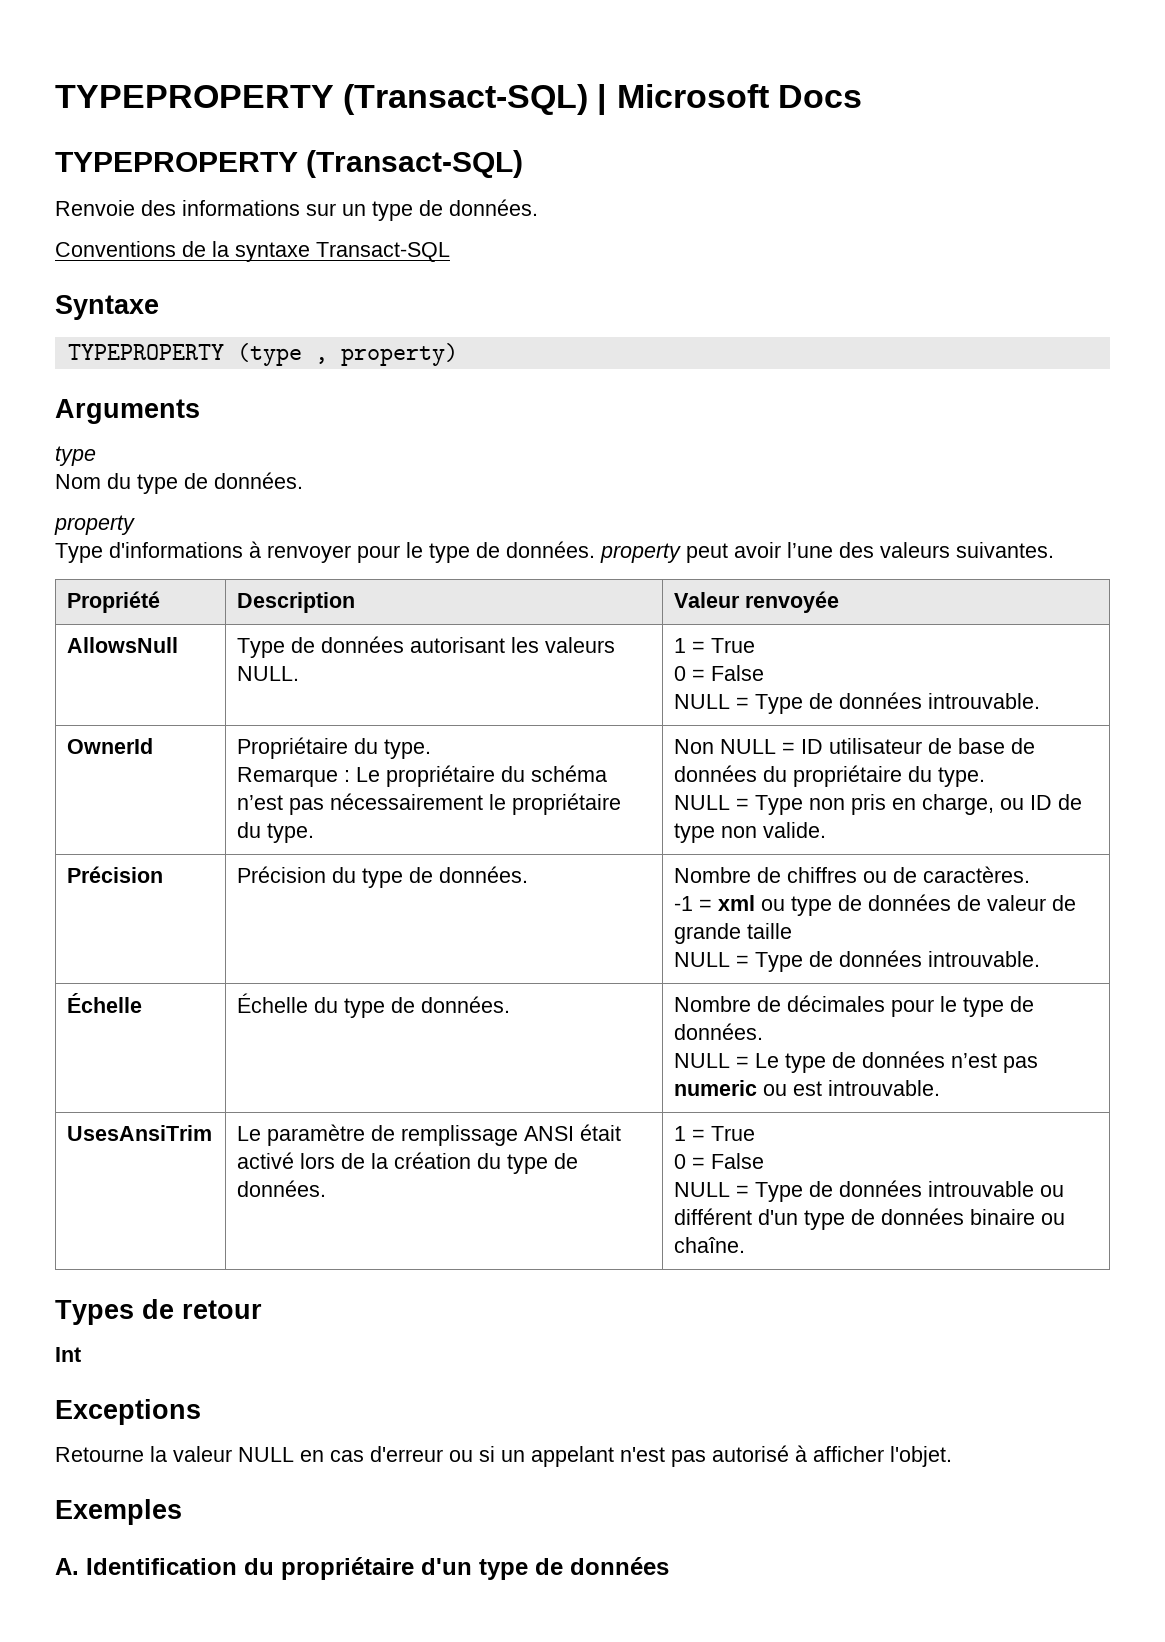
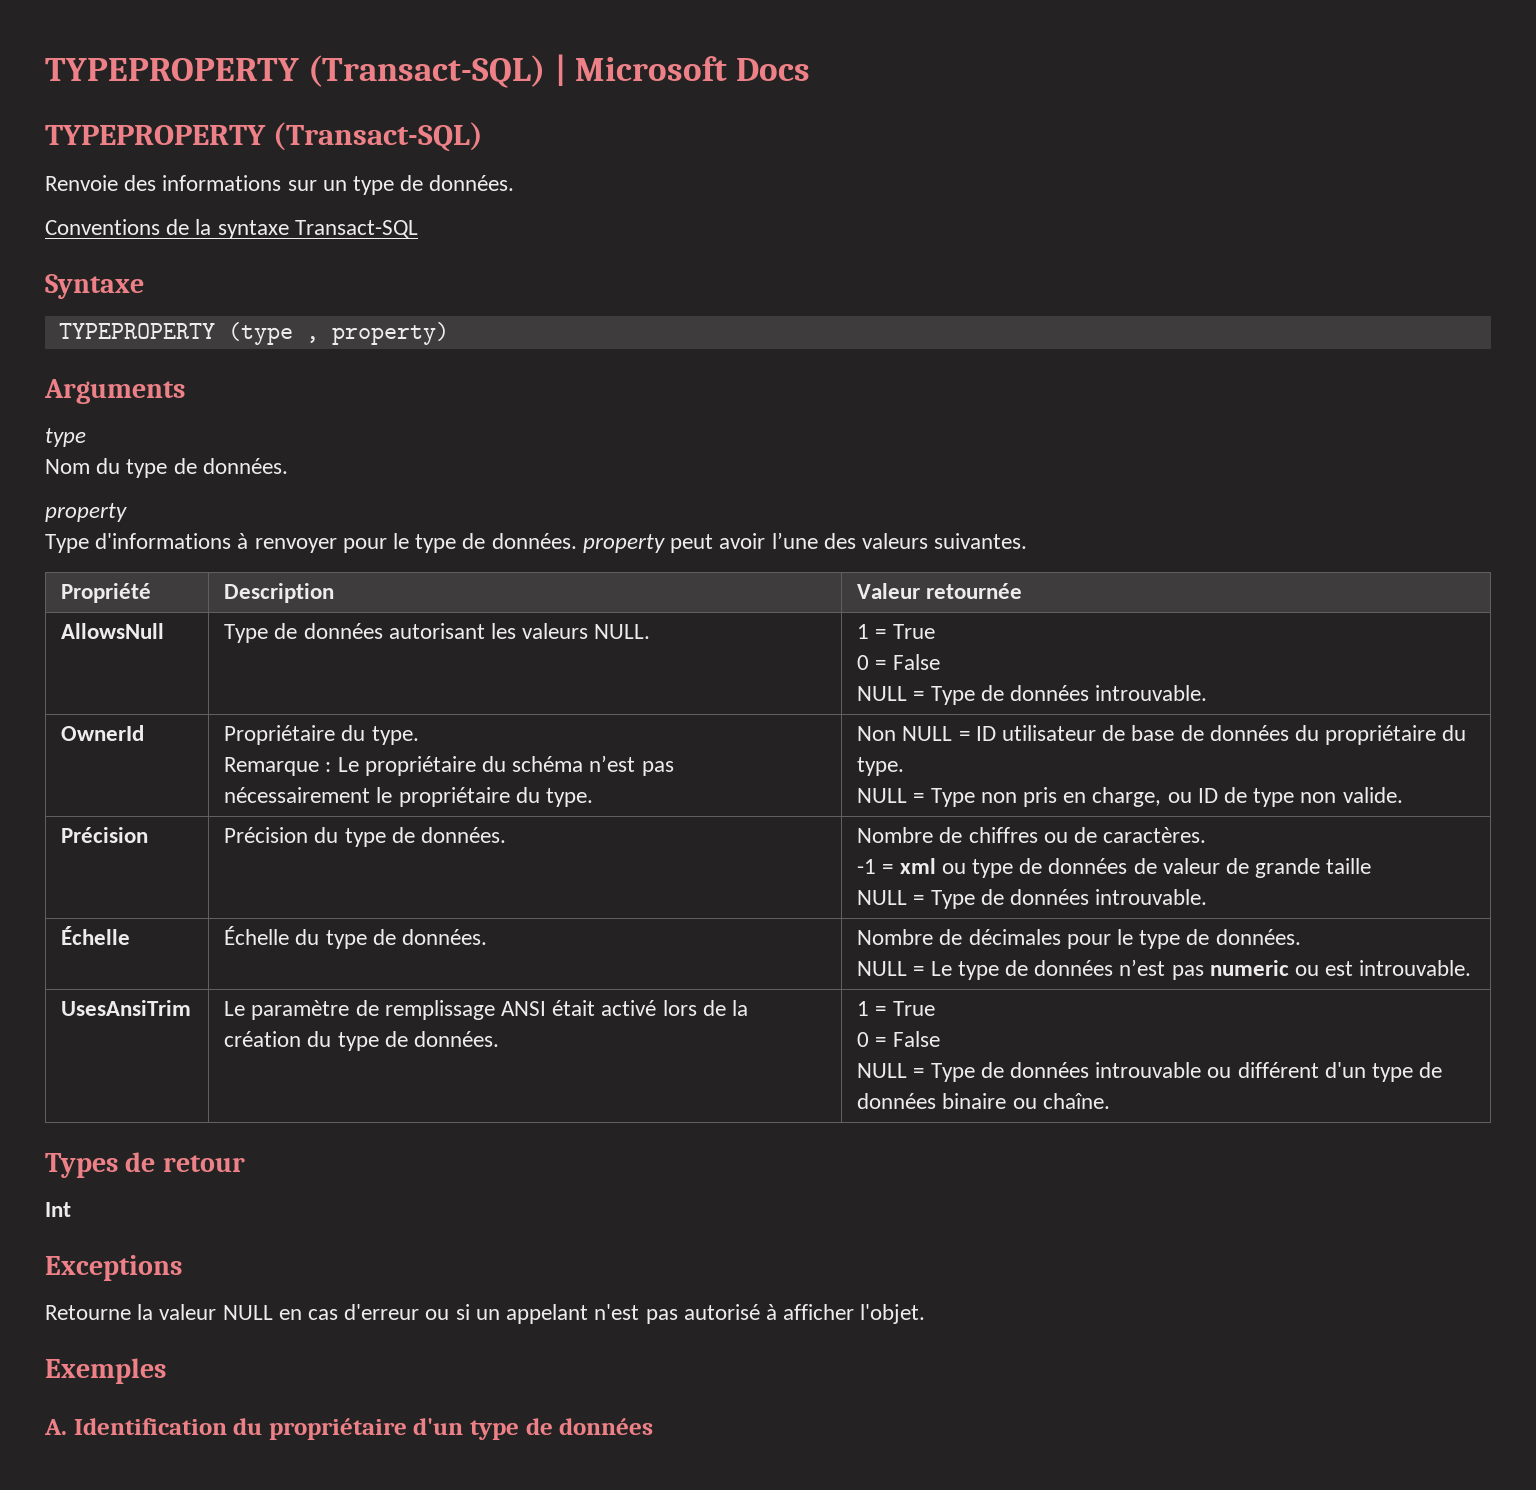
- Propriété | Description | Valeur renvoyée
+ Propriété | Description | Valeur retournée

